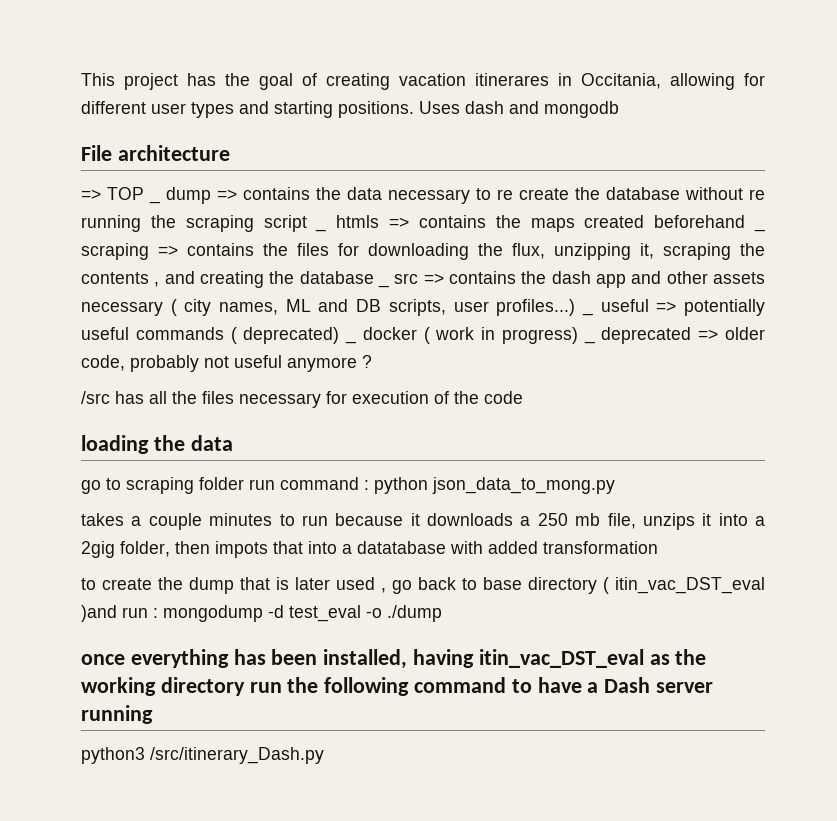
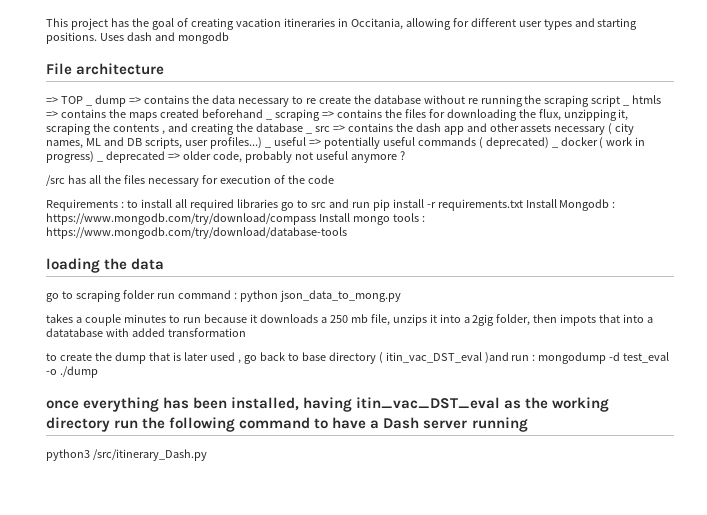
- This project has the goal of creating vacation itinerares in Occitania, allowing for different user types and starting positions.
+ This project has the goal of creating vacation itineraries in Occitania, allowing for different user types and starting positions.
+ Requirements : to install all required libraries go to src and run pip install -r requirements.txt Install Mongodb : https://www.mongodb.com/try/download/compass Install mongo tools : https://www.mongodb.com/try/download/database-tools

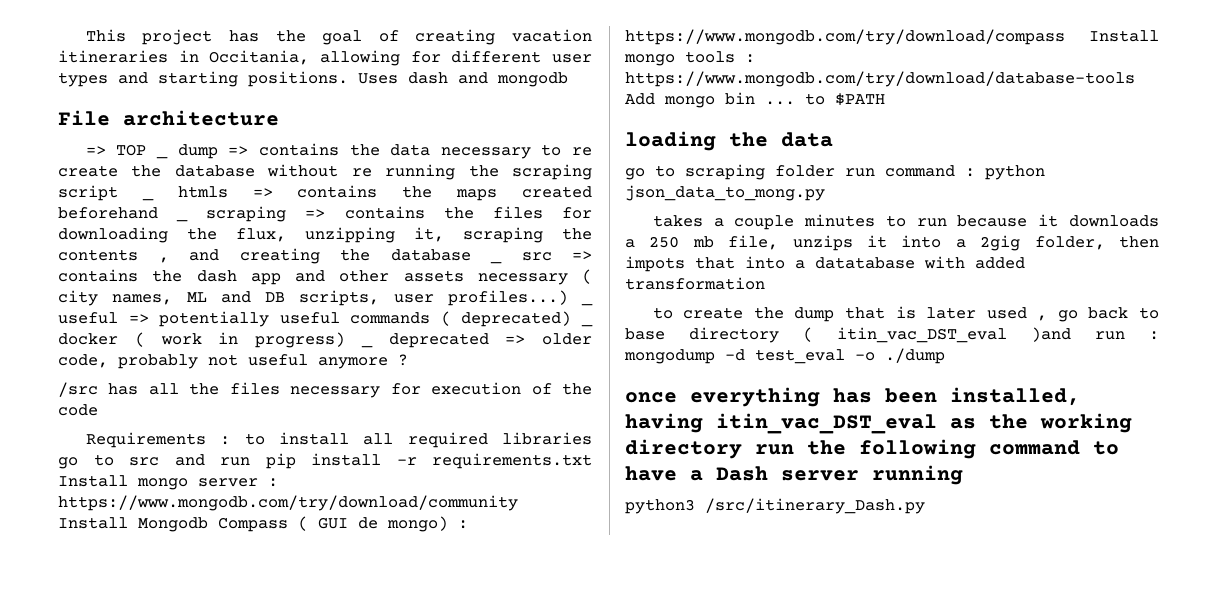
- Requirements : to install all required libraries go to src and run pip install -r requirements.txt Install Mongodb : https://www.mongodb.com/try/download/compass Install mongo tools : https://www.mongodb.com/try/download/database-tools
+ Requirements : to install all required libraries go to src and run pip install -r requirements.txt Install mongo server : https://www.mongodb.com/try/download/community Install Mongodb Compass ( GUI de mongo) : https://www.mongodb.com/try/download/compass Install mongo tools : https://www.mongodb.com/try/download/database-tools Add mongo bin ... to $PATH

